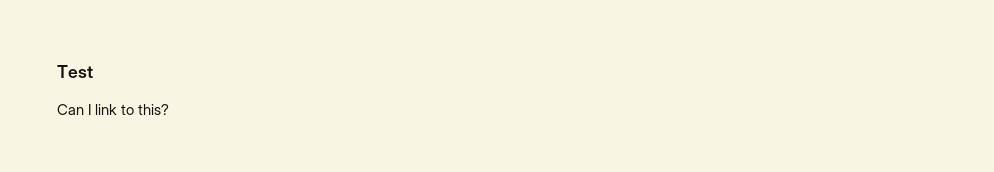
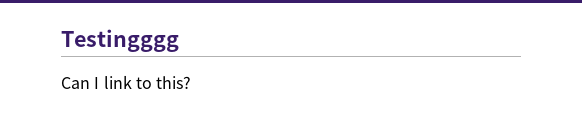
- Test
+ Testingggg

